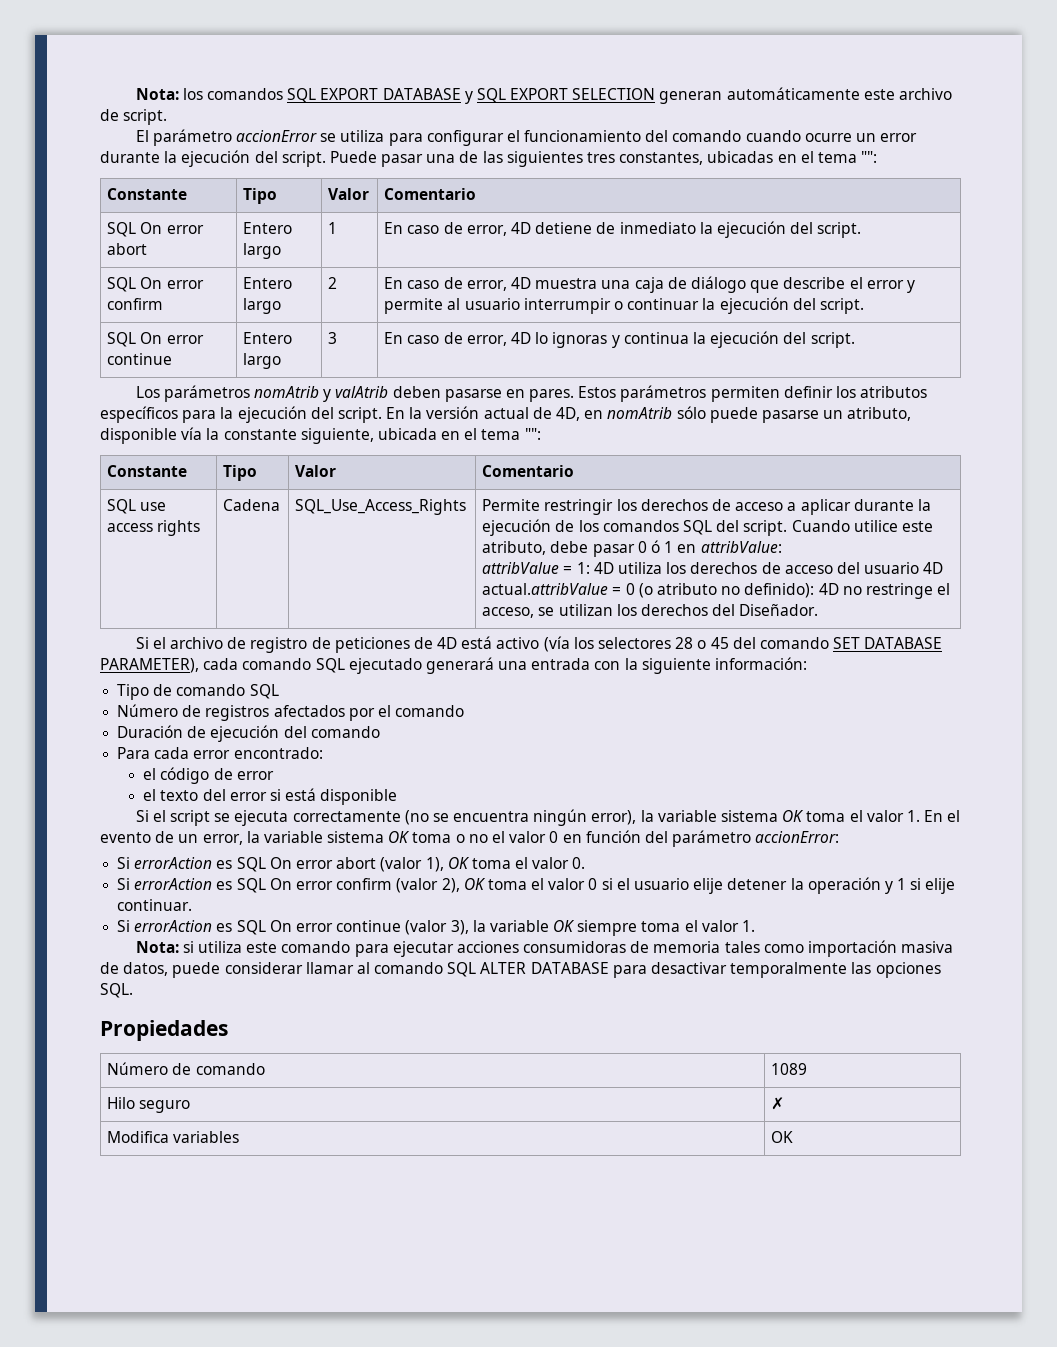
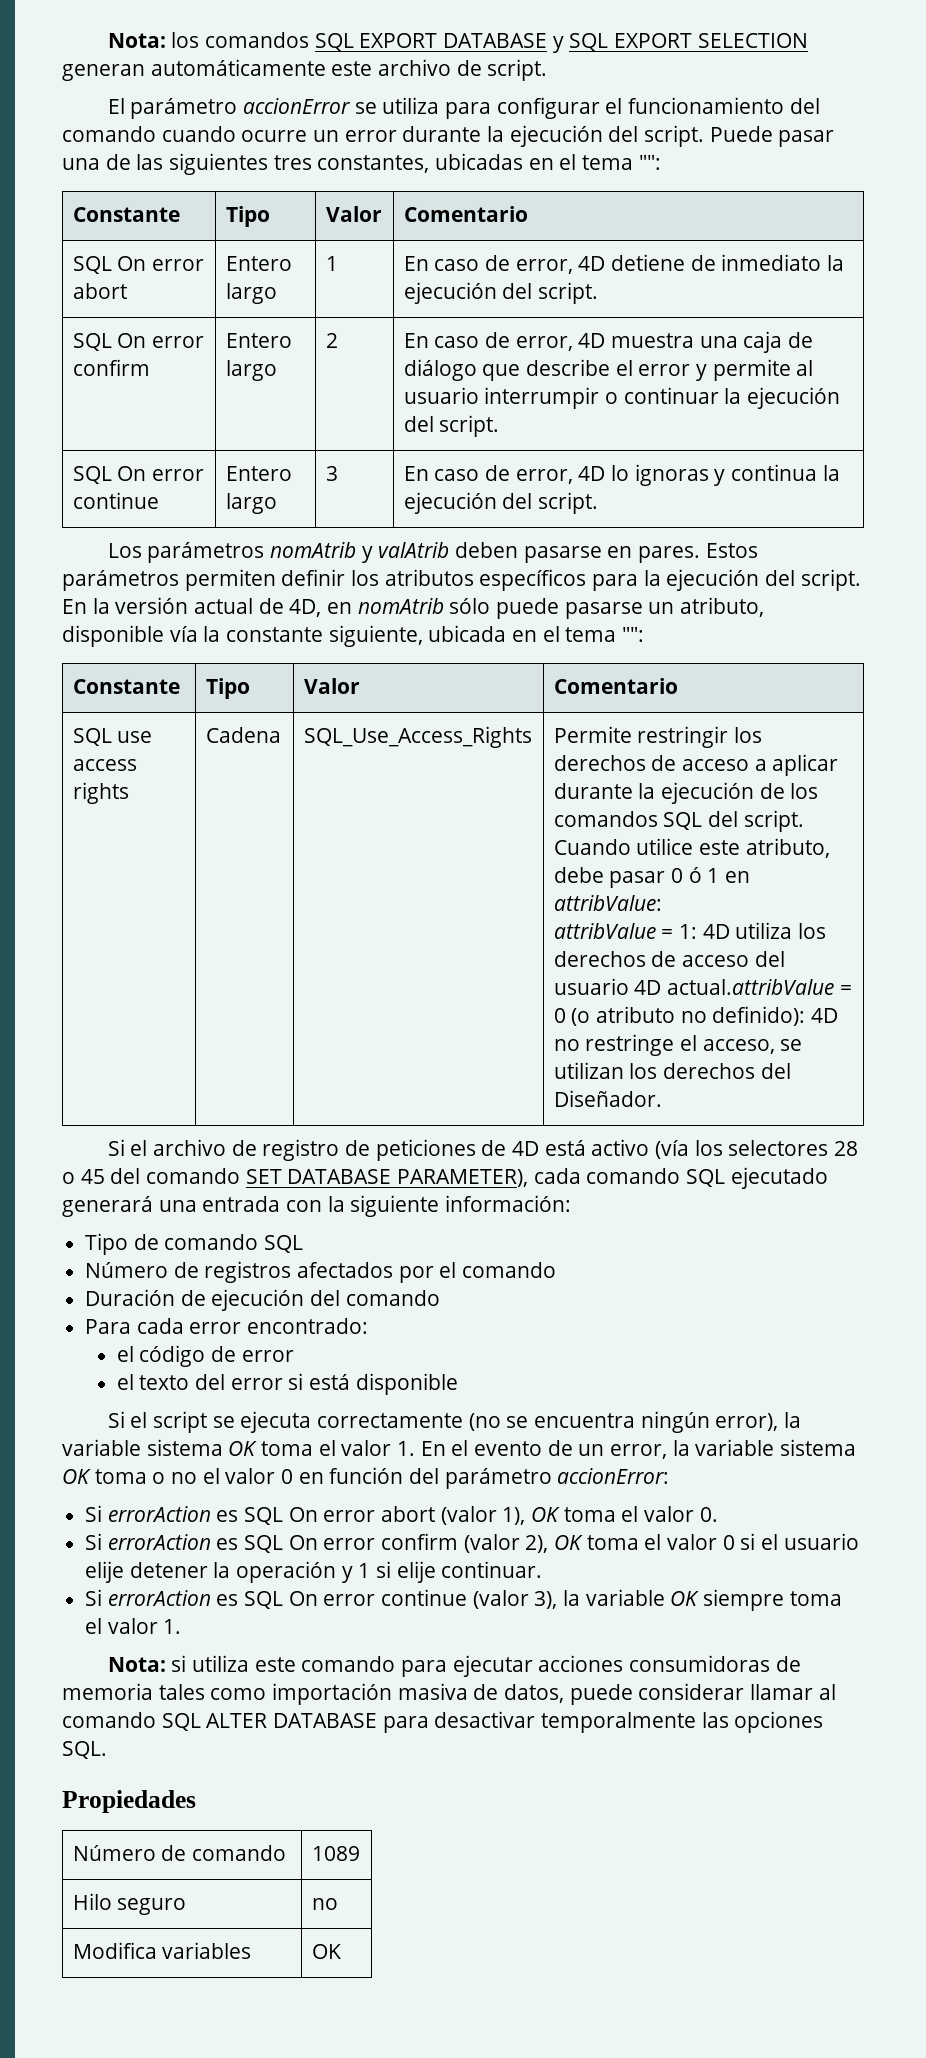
- Hilo seguro | ✗
+ Hilo seguro | no

